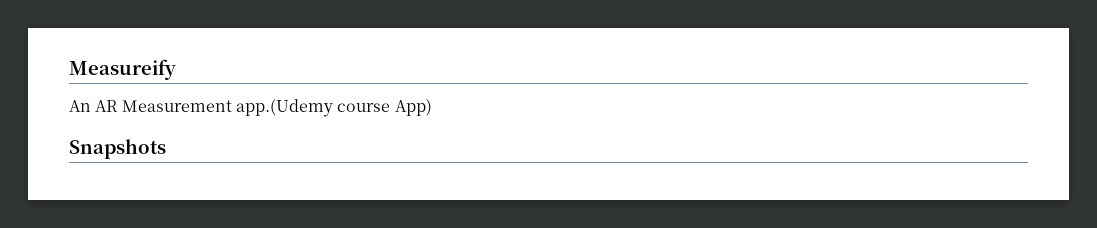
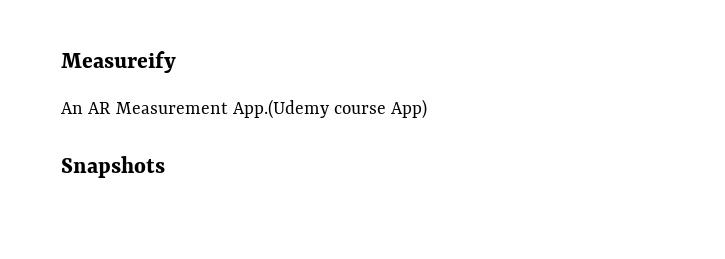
- An AR Measurement app.(Udemy course App)
+ An AR Measurement App.(Udemy course App)

